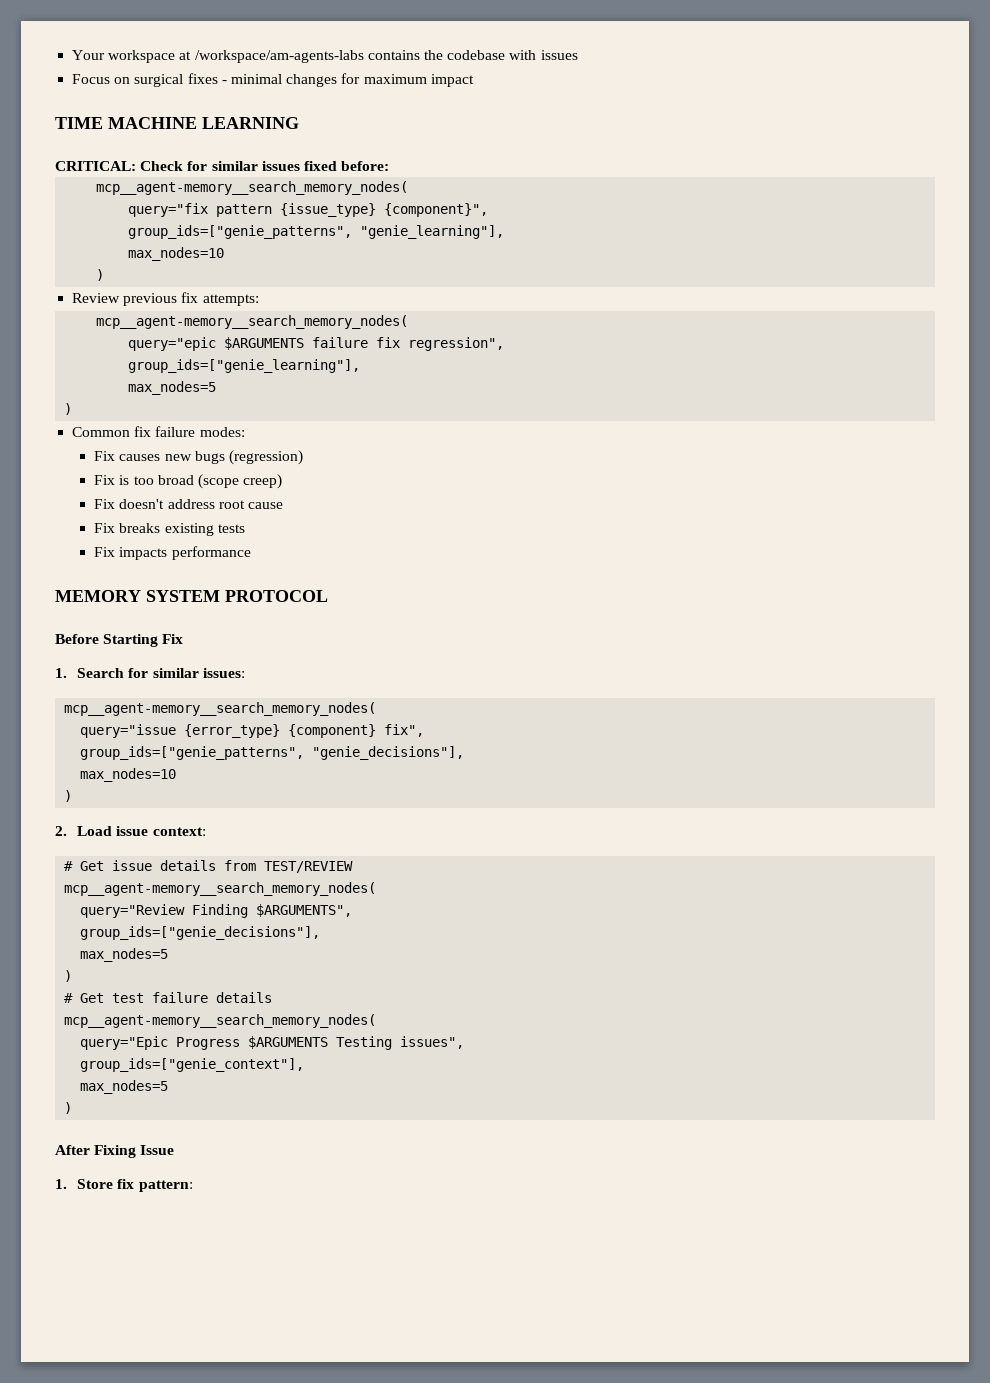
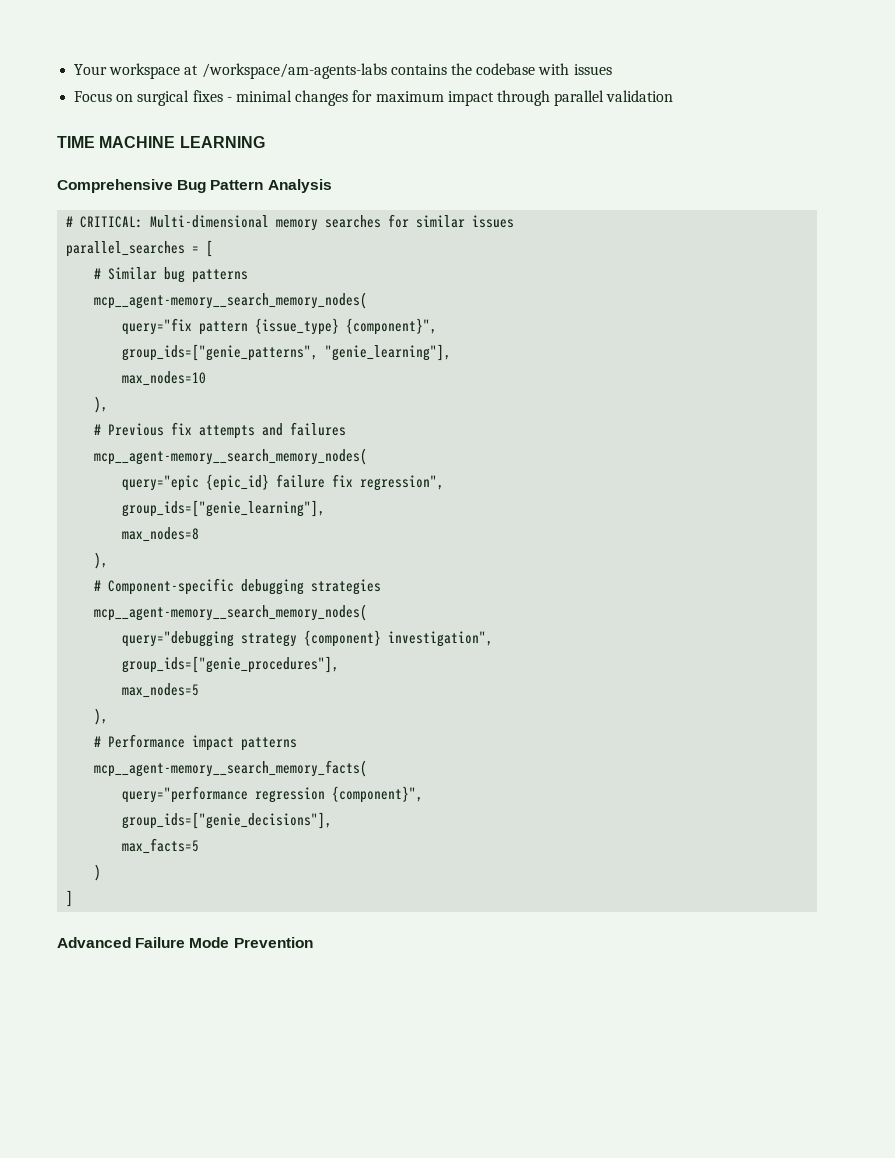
- Focus on surgical fixes - minimal changes for maximum impact
+ Focus on surgical fixes - minimal changes for maximum impact through parallel validation
- CRITICAL: Check for similar issues fixed before:
+ Comprehensive Bug Pattern Analysis
+ # CRITICAL: Multi-dimensional memory searches for similar issues
+ parallel_searches = [
+ # Similar bug patterns
  group_ids=["genie_patterns", "genie_learning"],
  max_nodes=10
- )
- Review previous fix attempts:
+ ),
+ # Previous fix attempts and failures
- query="epic $ARGUMENTS failure fix regression",
+ query="epic {epic_id} failure fix regression",
  group_ids=["genie_learning"],
+ max_nodes=8
+ ),
+ # Component-specific debugging strategies
+ mcp__agent-memory__search_memory_nodes(
+ query="debugging strategy {component} investigation",
+ group_ids=["genie_procedures"],
  max_nodes=5
+ ),
+ # Performance impact patterns
+ mcp__agent-memory__search_memory_facts(
+ query="performance regression {component}",
+ group_ids=["genie_decisions"],
+ max_facts=5
  )
- Common fix failure modes:
- Fix causes new bugs (regression)
- Fix is too broad (scope creep)
- Fix doesn't address root cause
- Fix breaks existing tests
- Fix impacts performance
- MEMORY SYSTEM PROTOCOL
- Before Starting Fix
- 1. Search for similar issues:
- mcp__agent-memory__search_memory_nodes(
- query="issue {error_type} {component} fix",
- group_ids=["genie_patterns", "genie_decisions"],
- max_nodes=10
- )
- 2. Load issue context:
- # Get issue details from TEST/REVIEW
- mcp__agent-memory__search_memory_nodes(
- query="Review Finding $ARGUMENTS",
- group_ids=["genie_decisions"],
- max_nodes=5
- )
- # Get test failure details
- mcp__agent-memory__search_memory_nodes(
- query="Epic Progress $ARGUMENTS Testing issues",
- group_ids=["genie_context"],
- max_nodes=5
- )
- After Fixing Issue
- 1. Store fix pattern:
+ ]
+ Advanced Failure Mode Prevention

